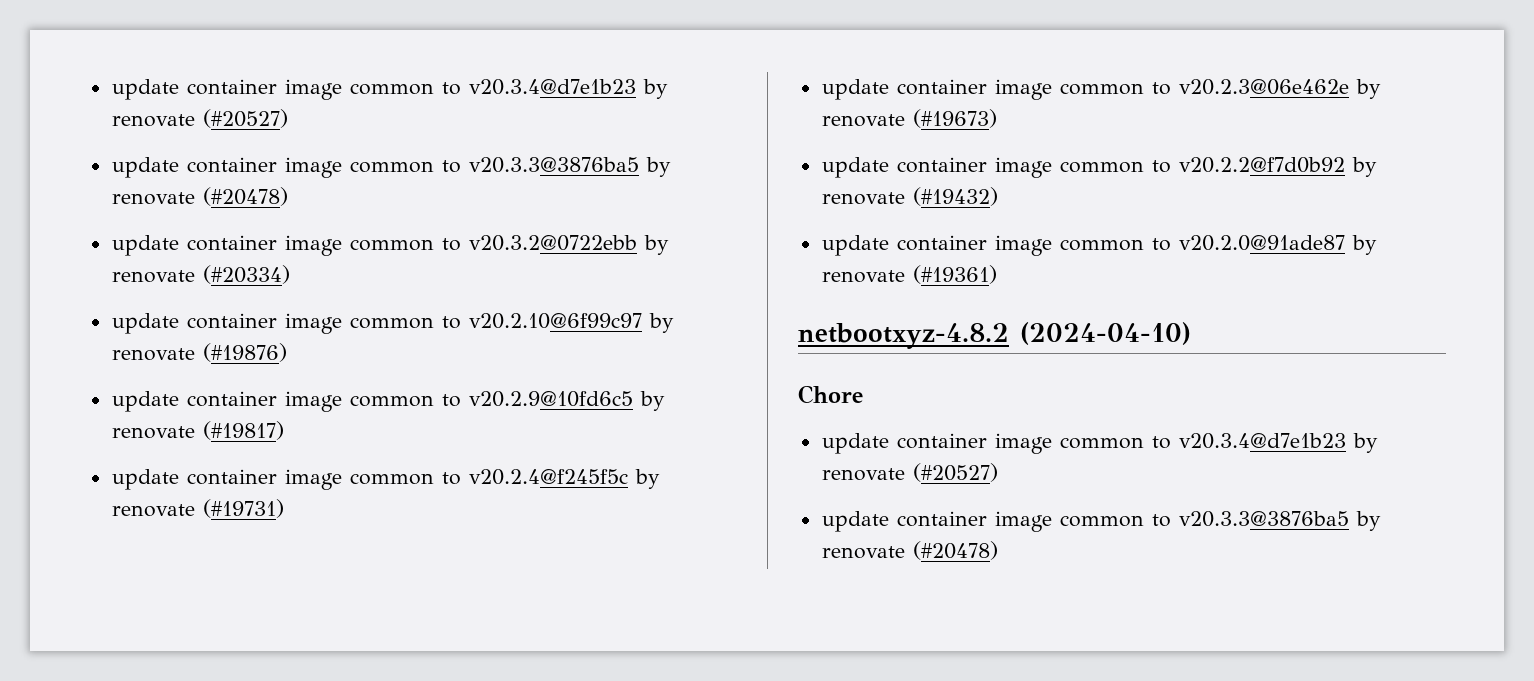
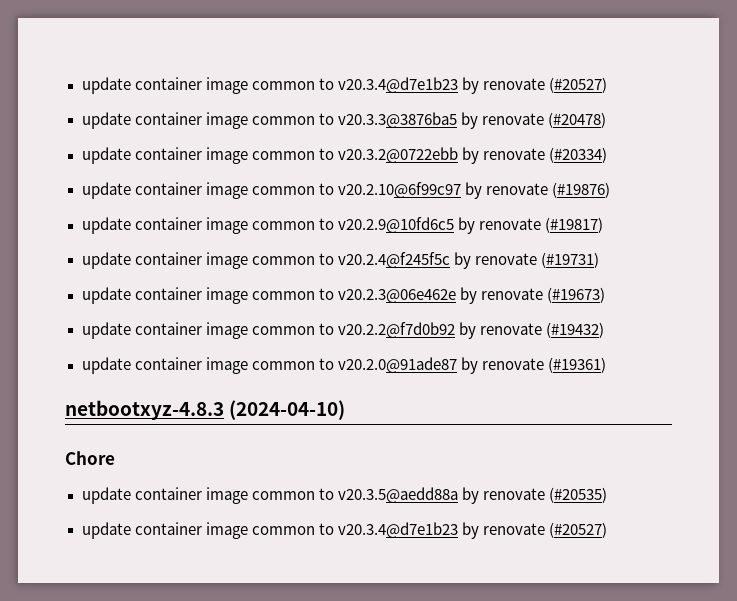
- netbootxyz-4.8.2 (2024-04-10)
+ netbootxyz-4.8.3 (2024-04-10)
  Chore
+ update container image common to v20.3.5@aedd88a by renovate (#20535)
  update container image common to v20.3.4@d7e1b23 by renovate (#20527)
- update container image common to v20.3.3@3876ba5 by renovate (#20478)

